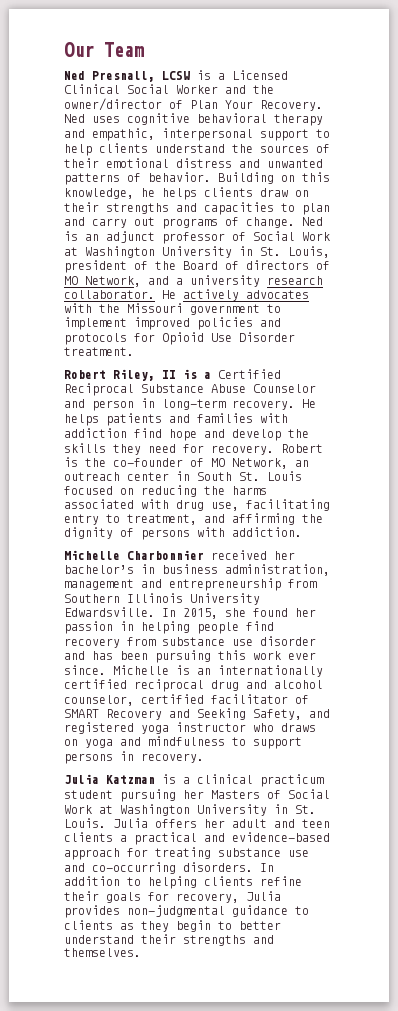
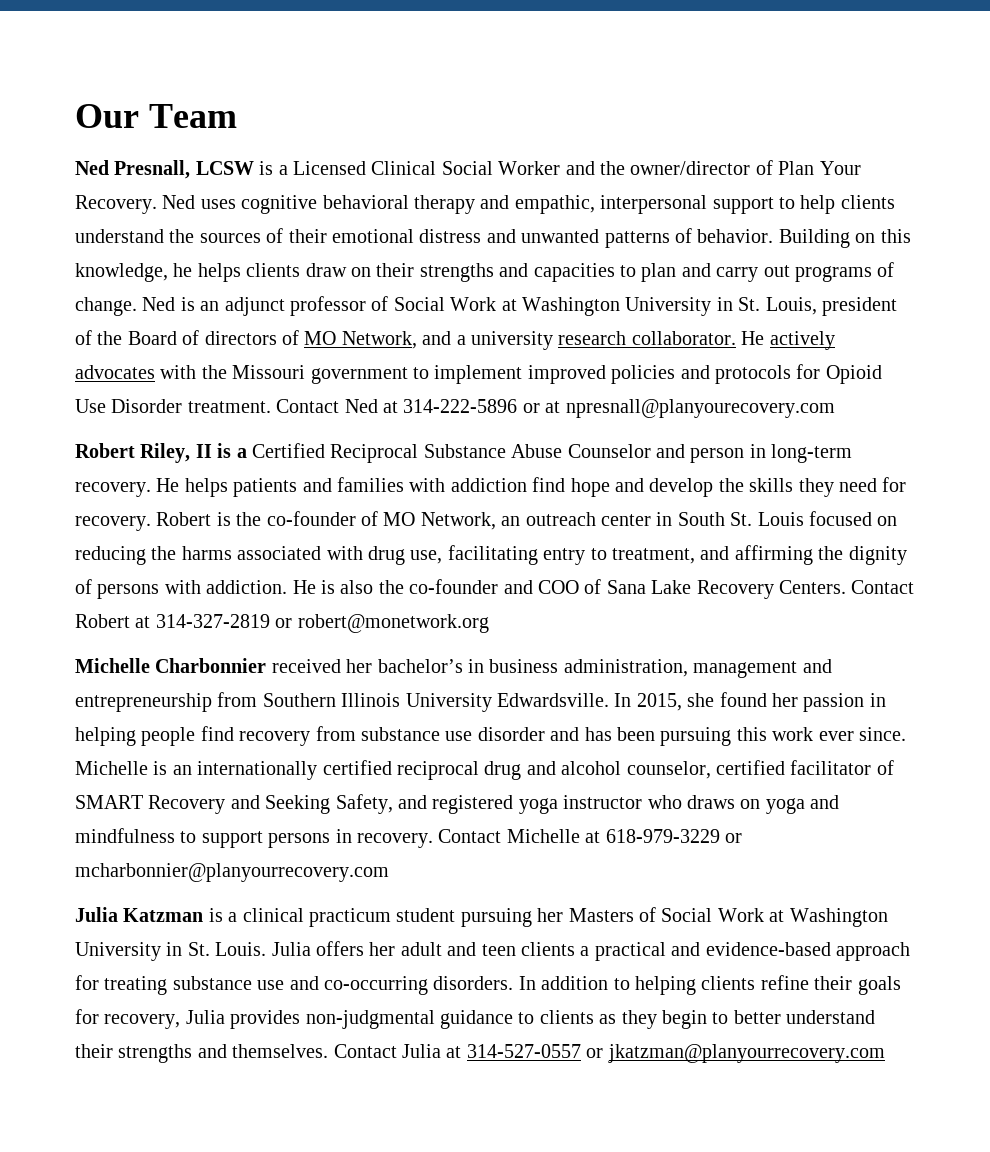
+ Contact Ned at 314-222-5896 or at npresnall@planyourecovery.com
+ He is also the co-founder and COO of Sana Lake Recovery Centers. Contact Robert at 314-327-2819 or robert@monetwork.org
+ Contact Michelle at 618-979-3229 or mcharbonnier@planyourrecovery.com
+ Contact Julia at 314-527-0557 or jkatzman@planyourrecovery.com

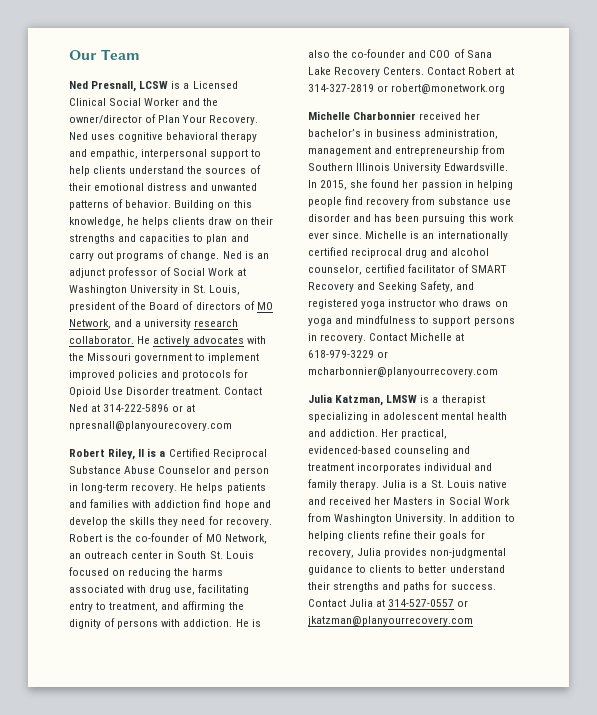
- Julia Katzman is a clinical practicum student pursuing her Masters of Social Work at Washington University in St. Louis. Julia offers her adult and teen clients a practical and evidence-based approach for treating substance use and co-occurring disorders.
+ Julia Katzman, LMSW is a therapist specializing in adolescent mental health and addiction. Her practical, evidenced-based counseling and treatment incorporates individual and family therapy. Julia is a St. Louis native and received her Masters in Social Work from Washington University.
- In addition to helping clients refine their goals for recovery, Julia provides non-judgmental guidance to clients as they begin to better understand their strengths and themselves.
+ In addition to helping clients refine their goals for recovery, Julia provides non-judgmental guidance to clients to better understand their strengths and paths for success.

